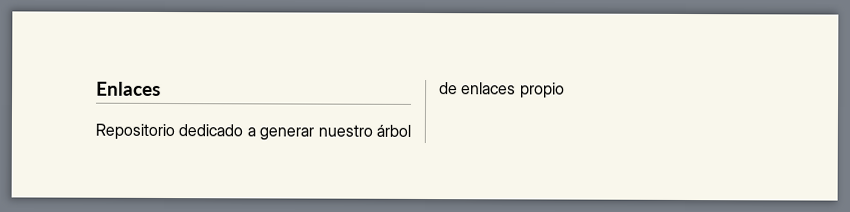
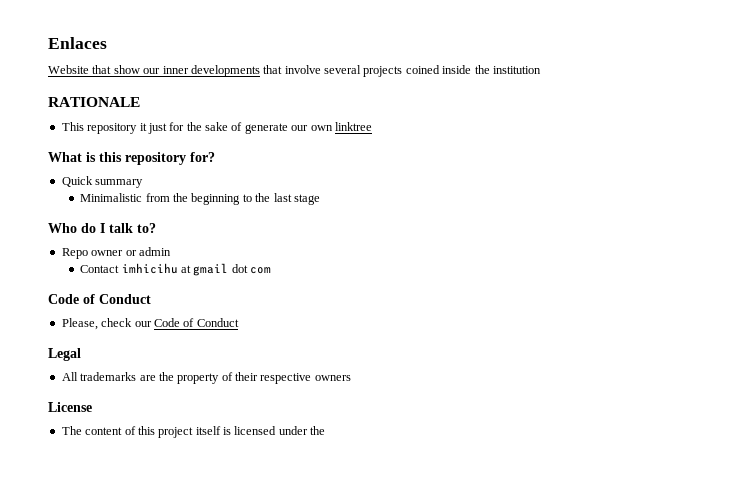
- Repositorio dedicado a generar nuestro árbol de enlaces propio
+ Website that show our inner developments that involve several projects coined inside the institution
+ RATIONALE
+ This repository it just for the sake of generate our own linktree
+ What is this repository for?
+ Quick summary
+ Minimalistic from the beginning to the last stage
+ Who do I talk to?
+ Repo owner or admin
+ Contact imhicihu at gmail dot com
+ Code of Conduct
+ Please, check our Code of Conduct
+ Legal
+ All trademarks are the property of their respective owners
+ License
+ The content of this project itself is licensed under the

